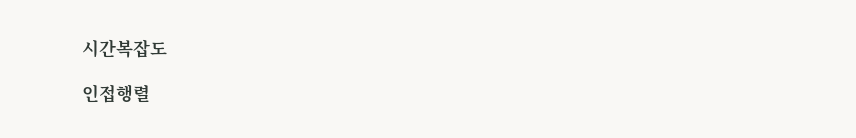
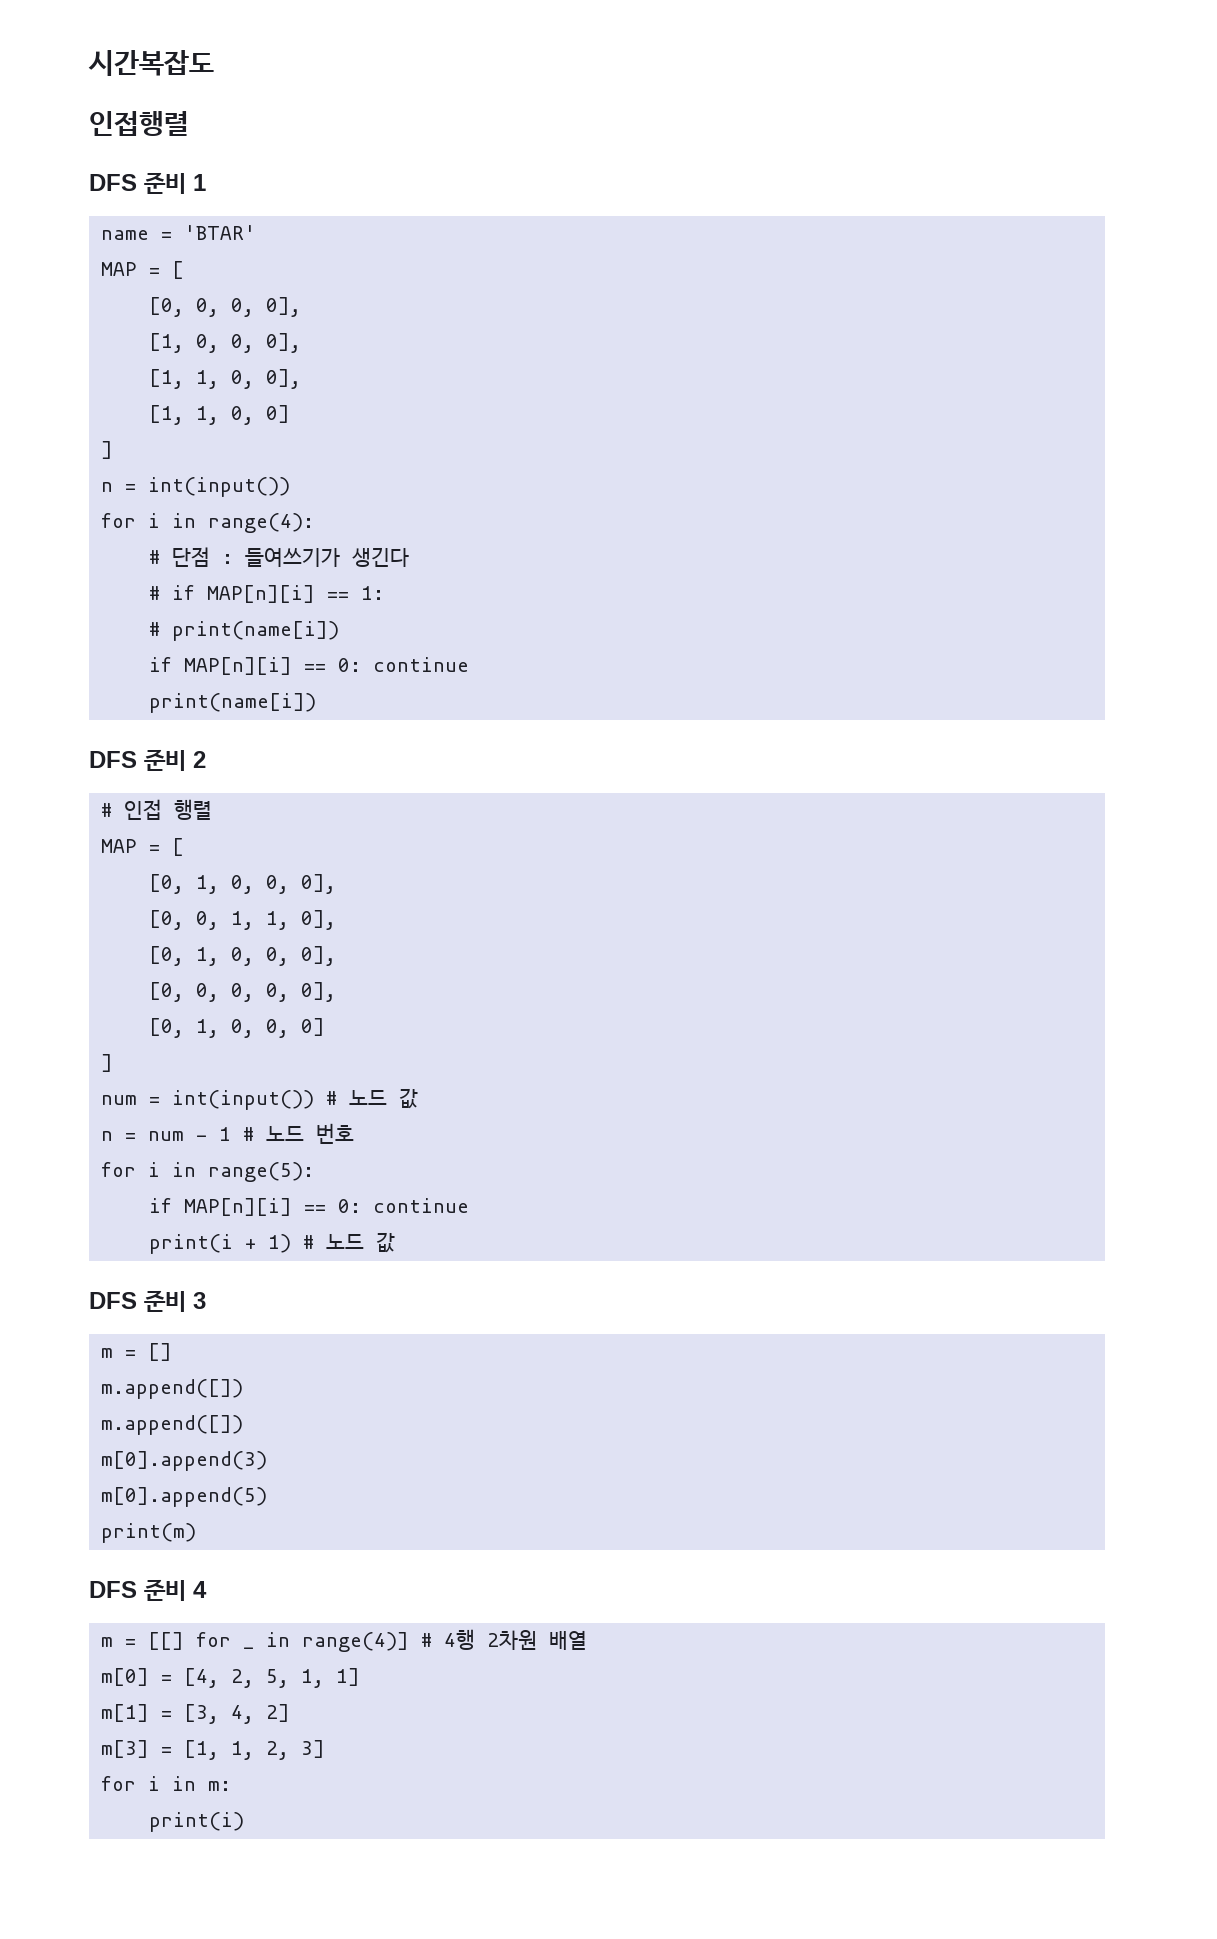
+ DFS 준비 1
+ name = 'BTAR'
+ MAP = [
+ [0, 0, 0, 0],
+ [1, 0, 0, 0],
+ [1, 1, 0, 0],
+ [1, 1, 0, 0]
+ ]
+ n = int(input())
+ for i in range(4):
+ # 단점 : 들여쓰기가 생긴다
+ # if MAP[n][i] == 1:
+ # print(name[i])
+ if MAP[n][i] == 0: continue
+ print(name[i])
+ DFS 준비 2
+ # 인접 행렬
+ MAP = [
+ [0, 1, 0, 0, 0],
+ [0, 0, 1, 1, 0],
+ [0, 1, 0, 0, 0],
+ [0, 0, 0, 0, 0],
+ [0, 1, 0, 0, 0]
+ ]
+ num = int(input()) # 노드 값
+ n = num - 1 # 노드 번호
+ for i in range(5):
+ if MAP[n][i] == 0: continue
+ print(i + 1) # 노드 값
+ DFS 준비 3
+ m = []
+ m.append([])
+ m.append([])
+ m[0].append(3)
+ m[0].append(5)
+ print(m)
+ DFS 준비 4
+ m = [[] for _ in range(4)] # 4행 2차원 배열
+ m[0] = [4, 2, 5, 1, 1]
+ m[1] = [3, 4, 2]
+ m[3] = [1, 1, 2, 3]
+ for i in m:
+ print(i)

